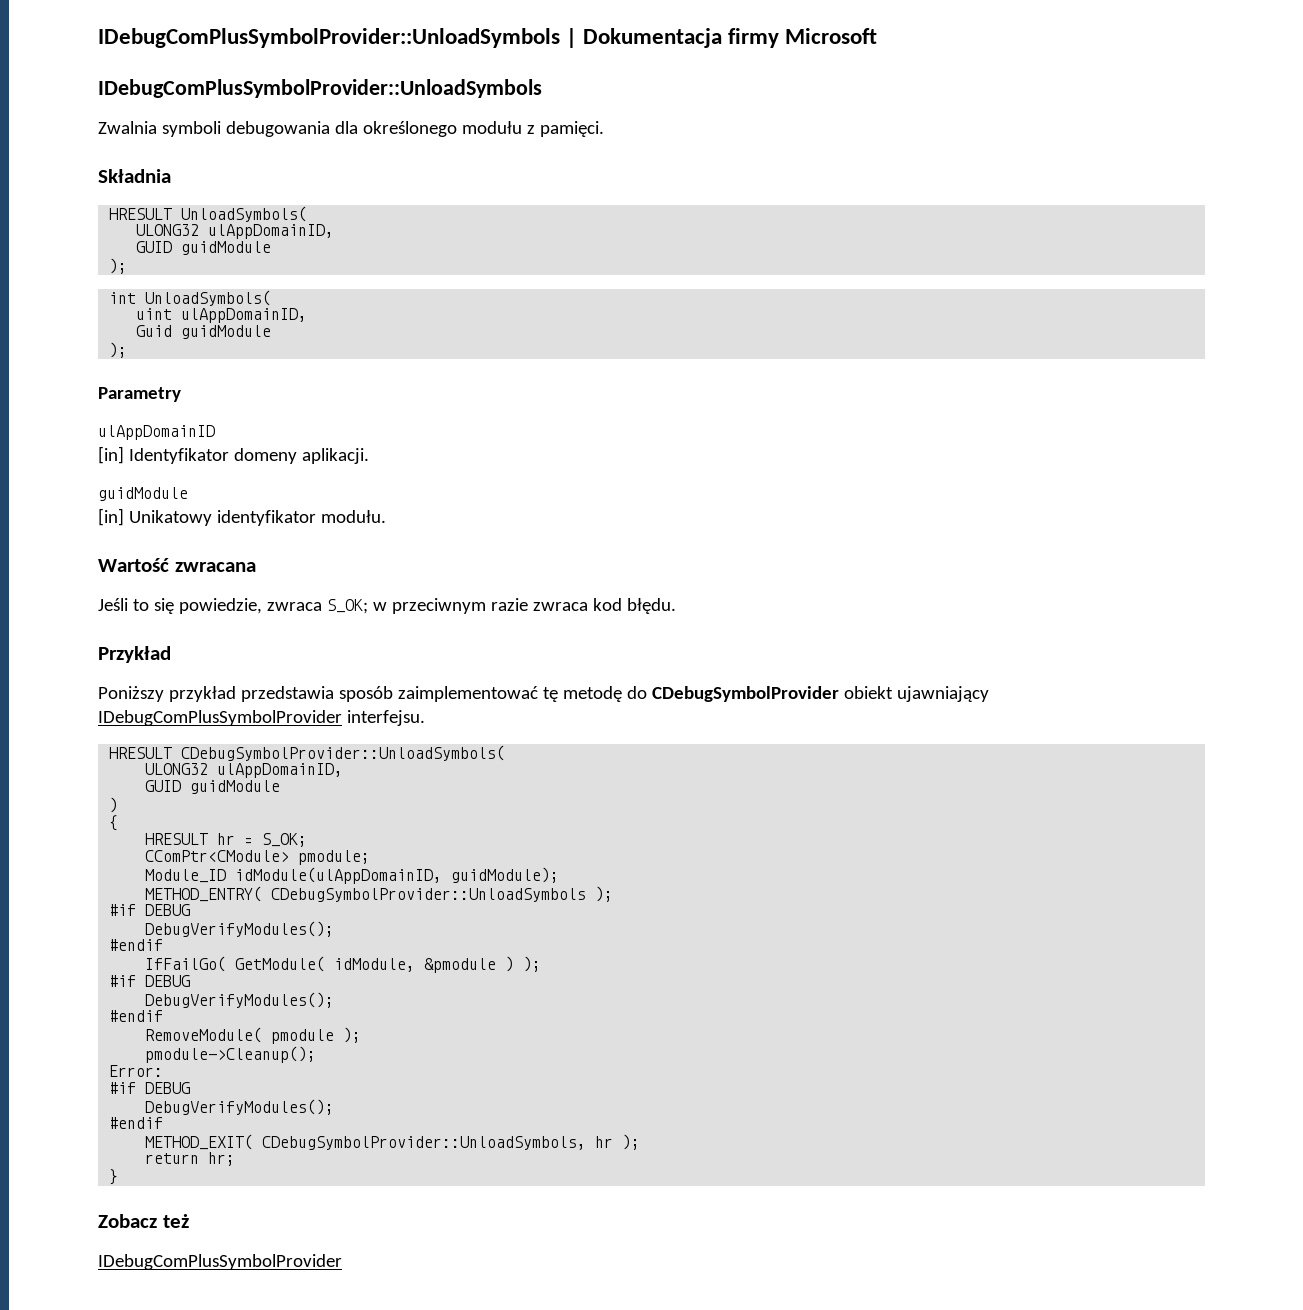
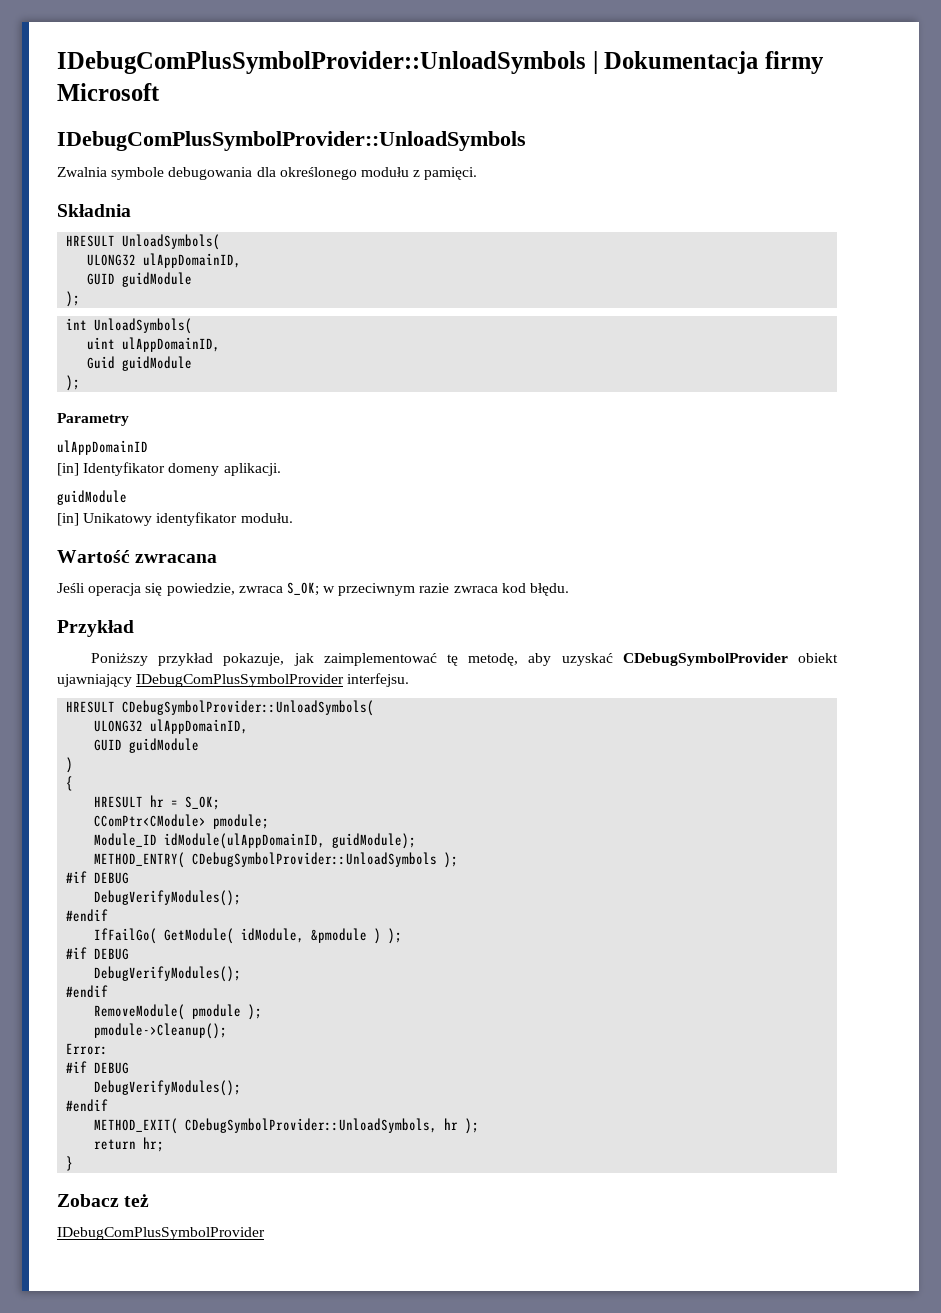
- Zwalnia symboli debugowania dla określonego modułu z pamięci.
+ Zwalnia symbole debugowania dla określonego modułu z pamięci.
- Jeśli to się powiedzie, zwraca S_OK; w przeciwnym razie zwraca kod błędu.
+ Jeśli operacja się powiedzie, zwraca S_OK; w przeciwnym razie zwraca kod błędu.
- Poniższy przykład przedstawia sposób zaimplementować tę metodę do CDebugSymbolProvider obiekt ujawniający IDebugComPlusSymbolProvider interfejsu.
+ Poniższy przykład pokazuje, jak zaimplementować tę metodę, aby uzyskać CDebugSymbolProvider obiekt ujawniający IDebugComPlusSymbolProvider interfejsu.

